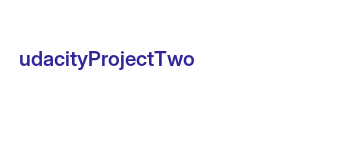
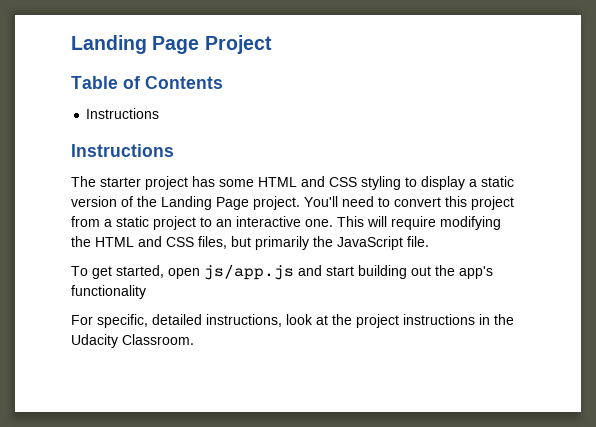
- udacityProjectTwo
+ Landing Page Project
+ Table of Contents
+ Instructions
+ Instructions
+ The starter project has some HTML and CSS styling to display a static version of the Landing Page project. You'll need to convert this project from a static project to an interactive one. This will require modifying the HTML and CSS files, but primarily the JavaScript file.
+ To get started, open js/app.js and start building out the app's functionality
+ For specific, detailed instructions, look at the project instructions in the Udacity Classroom.

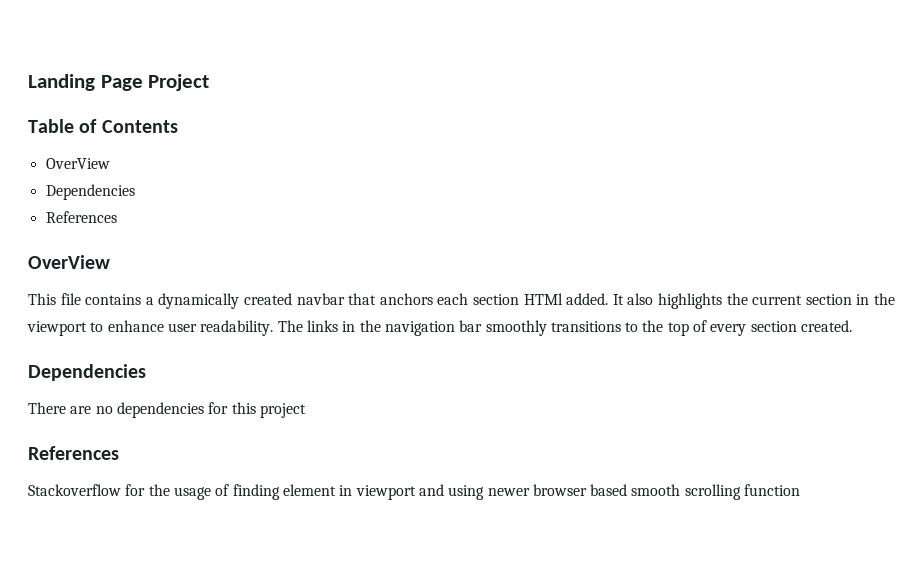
  Table of Contents
- Instructions
- Instructions
- The starter project has some HTML and CSS styling to display a static version of the Landing Page project. You'll need to convert this project from a static project to an interactive one. This will require modifying the HTML and CSS files, but primarily the JavaScript file.
- To get started, open js/app.js and start building out the app's functionality
- For specific, detailed instructions, look at the project instructions in the Udacity Classroom.
+ OverView
+ Dependencies
+ References
+ OverView
+ This file contains a dynamically created navbar that anchors each section HTMl added. It also highlights the current section in the viewport to enhance user readability. The links in the navigation bar smoothly transitions to the top of every section created.
+ Dependencies
+ There are no dependencies for this project
+ References
+ Stackoverflow for the usage of finding element in viewport and using newer browser based smooth scrolling function

